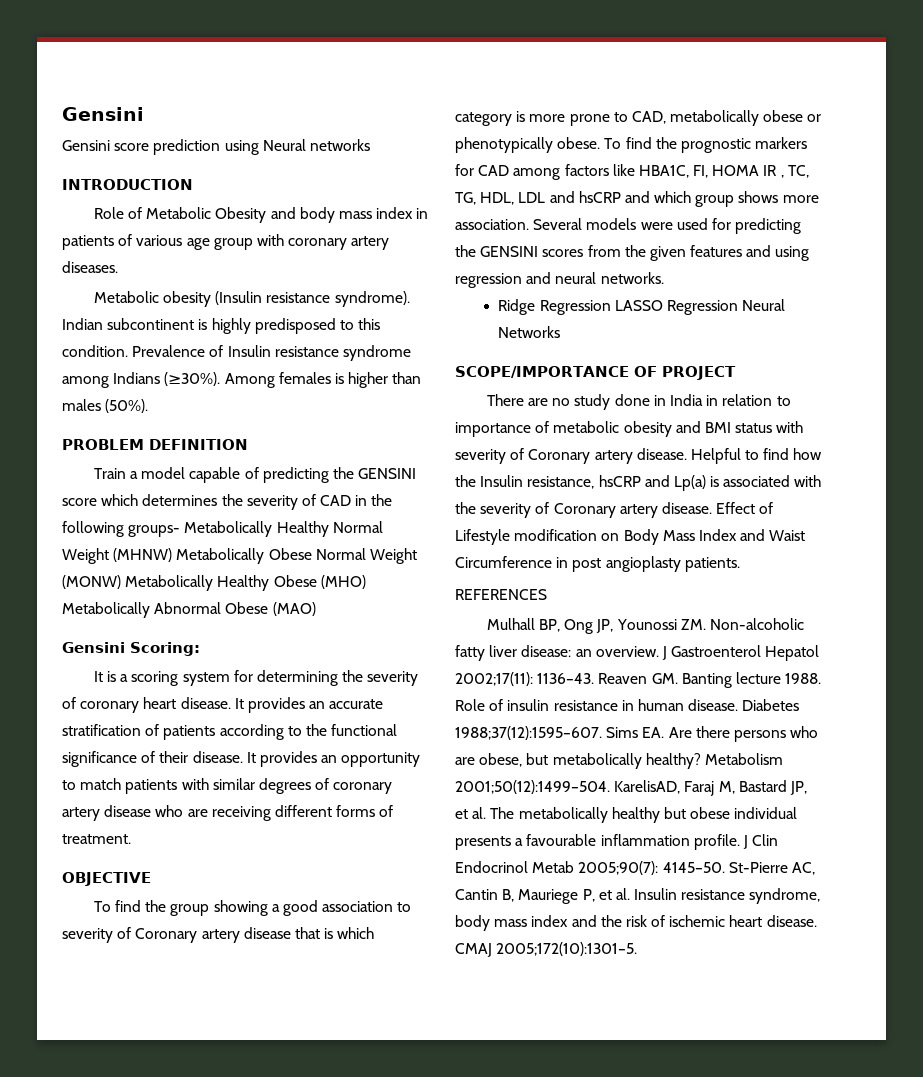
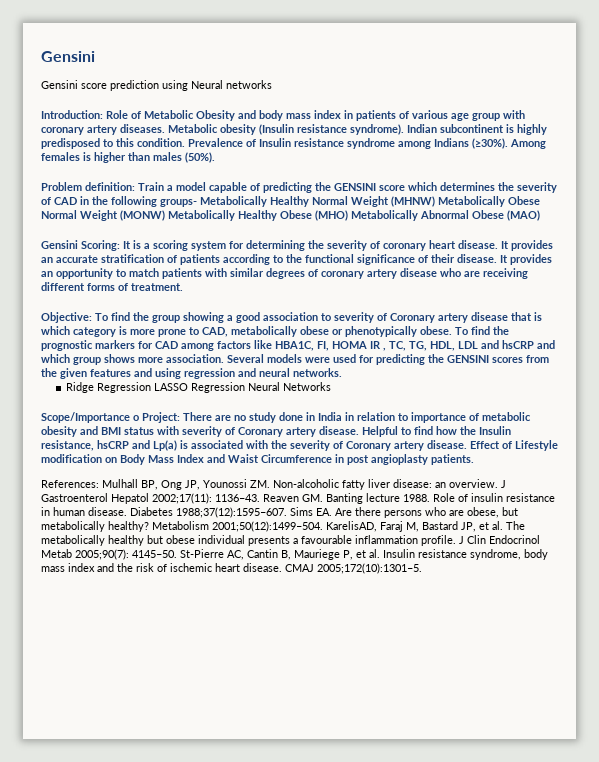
- INTRODUCTION
- Role of Metabolic Obesity and body mass index in patients of various age group with coronary artery diseases.
- Metabolic obesity (Insulin resistance syndrome).
+ Introduction: Role of Metabolic Obesity and body mass index in patients of various age group with coronary artery diseases. Metabolic obesity (Insulin resistance syndrome).
- PROBLEM DEFINITION
- Train a model capable of predicting the GENSINI score which determines the severity of CAD in the following groups- Metabolically Healthy Normal Weight (MHNW) Metabolically Obese Normal Weight (MONW) Metabolically Healthy Obese (MHO) Metabolically Abnormal Obese (MAO)
+ Problem definition: Train a model capable of predicting the GENSINI score which determines the severity of CAD in the following groups- Metabolically Healthy Normal Weight (MHNW) Metabolically Obese Normal Weight (MONW) Metabolically Healthy Obese (MHO) Metabolically Abnormal Obese (MAO)
- Gensini Scoring:
- It is a scoring system for determining the severity of coronary heart disease.
+ Gensini Scoring: It is a scoring system for determining the severity of coronary heart disease.
- OBJECTIVE
- To find the group showing a good association to severity of Coronary artery disease that is which category is more prone to CAD, metabolically obese or phenotypically obese.
+ Objective: To find the group showing a good association to severity of Coronary artery disease that is which category is more prone to CAD, metabolically obese or phenotypically obese.
- SCOPE/IMPORTANCE OF PROJECT
- There are no study done in India in relation to importance of metabolic obesity and BMI status with severity of Coronary artery disease.
+ Scope/Importance o Project: There are no study done in India in relation to importance of metabolic obesity and BMI status with severity of Coronary artery disease.
- REFERENCES
- Mulhall BP, Ong JP, Younossi ZM. Non-alcoholic fatty liver disease: an overview.
+ References: Mulhall BP, Ong JP, Younossi ZM. Non-alcoholic fatty liver disease: an overview.

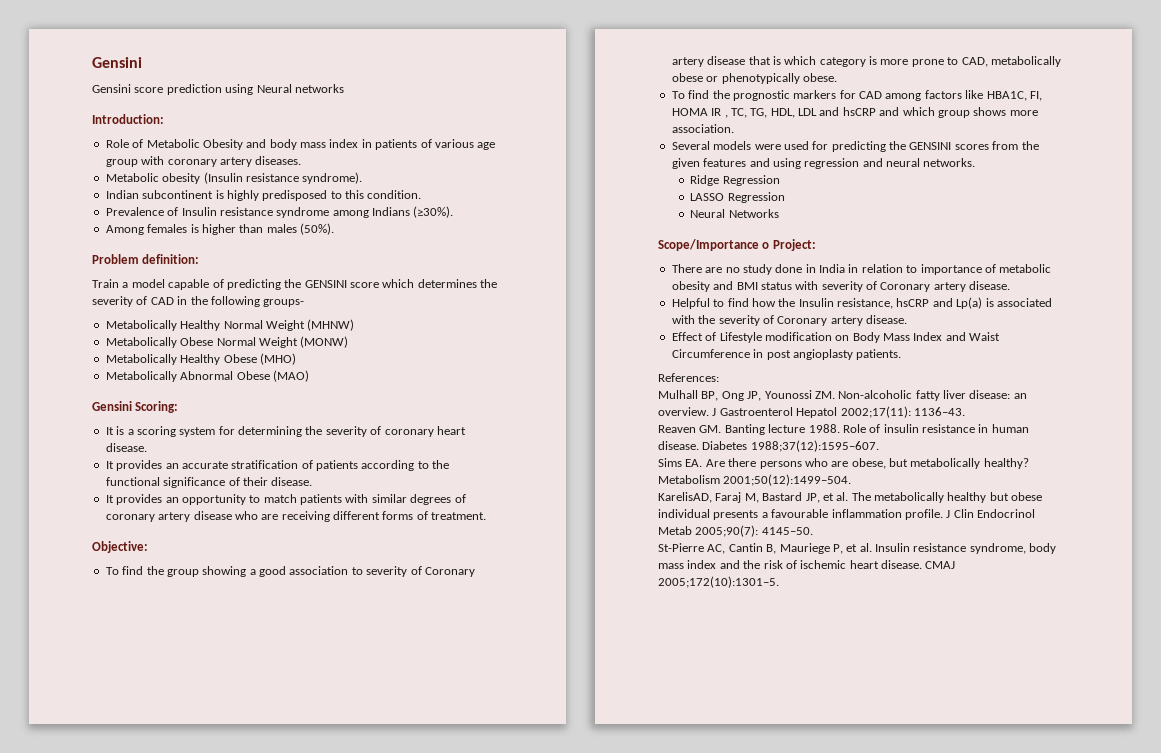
- Introduction: Role of Metabolic Obesity and body mass index in patients of various age group with coronary artery diseases. Metabolic obesity (Insulin resistance syndrome). Indian subcontinent is highly predisposed to this condition. Prevalence of Insulin resistance syndrome among Indians (≥30%). Among females is higher than males (50%).
+ Introduction:
+ Role of Metabolic Obesity and body mass index in patients of various age group with coronary artery diseases.
+ Metabolic obesity (Insulin resistance syndrome).
+ Indian subcontinent is highly predisposed to this condition.
+ Prevalence of Insulin resistance syndrome among Indians (≥30%).
+ Among females is higher than males (50%).
- Problem definition: Train a model capable of predicting the GENSINI score which determines the severity of CAD in the following groups- Metabolically Healthy Normal Weight (MHNW) Metabolically Obese Normal Weight (MONW) Metabolically Healthy Obese (MHO) Metabolically Abnormal Obese (MAO)
+ Problem definition:
+ Train a model capable of predicting the GENSINI score which determines the severity of CAD in the following groups-
+ Metabolically Healthy Normal Weight (MHNW)
+ Metabolically Obese Normal Weight (MONW)
+ Metabolically Healthy Obese (MHO)
+ Metabolically Abnormal Obese (MAO)
- Gensini Scoring: It is a scoring system for determining the severity of coronary heart disease. It provides an accurate stratification of patients according to the functional significance of their disease. It provides an opportunity to match patients with similar degrees of coronary artery disease who are receiving different forms of treatment.
+ Gensini Scoring:
+ It is a scoring system for determining the severity of coronary heart disease.
+ It provides an accurate stratification of patients according to the functional significance of their disease.
+ It provides an opportunity to match patients with similar degrees of coronary artery disease who are receiving different forms of treatment.
- Objective: To find the group showing a good association to severity of Coronary artery disease that is which category is more prone to CAD, metabolically obese or phenotypically obese. To find the prognostic markers for CAD among factors like HBA1C, FI, HOMA IR , TC, TG, HDL, LDL and hsCRP and which group shows more association. Several models were used for predicting the GENSINI scores from the given features and using regression and neural networks.
+ Objective:
+ To find the group showing a good association to severity of Coronary artery disease that is which category is more prone to CAD, metabolically obese or phenotypically obese.
+ To find the prognostic markers for CAD among factors like HBA1C, FI, HOMA IR , TC, TG, HDL, LDL and hsCRP and which group shows more association.
+ Several models were used for predicting the GENSINI scores from the given features and using regression and neural networks.
- Ridge Regression LASSO Regression Neural Networks
+ Ridge Regression
+ LASSO Regression
+ Neural Networks
- Scope/Importance o Project: There are no study done in India in relation to importance of metabolic obesity and BMI status with severity of Coronary artery disease. Helpful to find how the Insulin resistance, hsCRP and Lp(a) is associated with the severity of Coronary artery disease. Effect of Lifestyle modification on Body Mass Index and Waist Circumference in post angioplasty patients.
+ Scope/Importance o Project:
+ There are no study done in India in relation to importance of metabolic obesity and BMI status with severity of Coronary artery disease.
+ Helpful to find how the Insulin resistance, hsCRP and Lp(a) is associated with the severity of Coronary artery disease.
+ Effect of Lifestyle modification on Body Mass Index and Waist Circumference in post angioplasty patients.
- References: Mulhall BP, Ong JP, Younossi ZM. Non-alcoholic fatty liver disease: an overview.
+ References:
+ Mulhall BP, Ong JP, Younossi ZM. Non-alcoholic fatty liver disease: an overview.
- J Gastroenterol Hepatol 2002;17(11): 1136–43. Reaven GM. Banting lecture 1988.
+ J Gastroenterol Hepatol 2002;17(11): 1136–43.
+ Reaven GM. Banting lecture 1988.
- Diabetes 1988;37(12):1595–607. Sims EA. Are there persons who are obese, but metabolically healthy?
+ Diabetes 1988;37(12):1595–607.
+ Sims EA. Are there persons who are obese, but metabolically healthy?
- Metabolism 2001;50(12):1499–504. KarelisAD, Faraj M, Bastard JP, et al. The metabolically healthy but obese individual presents a favourable inflammation profile.
+ Metabolism 2001;50(12):1499–504.
+ KarelisAD, Faraj M, Bastard JP, et al. The metabolically healthy but obese individual presents a favourable inflammation profile.
- J Clin Endocrinol Metab 2005;90(7): 4145–50. St-Pierre AC, Cantin B, Mauriege P, et al. Insulin resistance syndrome, body mass index and the risk of ischemic heart disease.
+ J Clin Endocrinol Metab 2005;90(7): 4145–50.
+ St-Pierre AC, Cantin B, Mauriege P, et al. Insulin resistance syndrome, body mass index and the risk of ischemic heart disease.

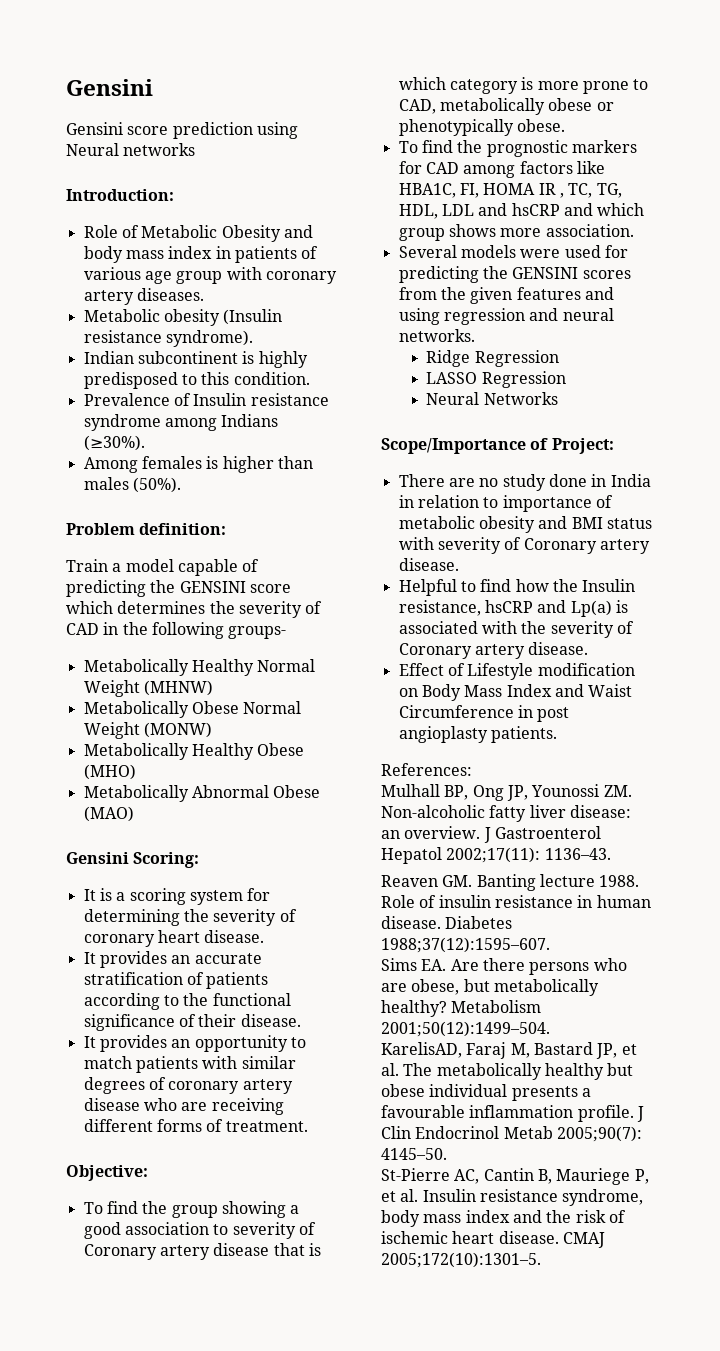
- Scope/Importance o Project:
+ Scope/Importance of Project:

